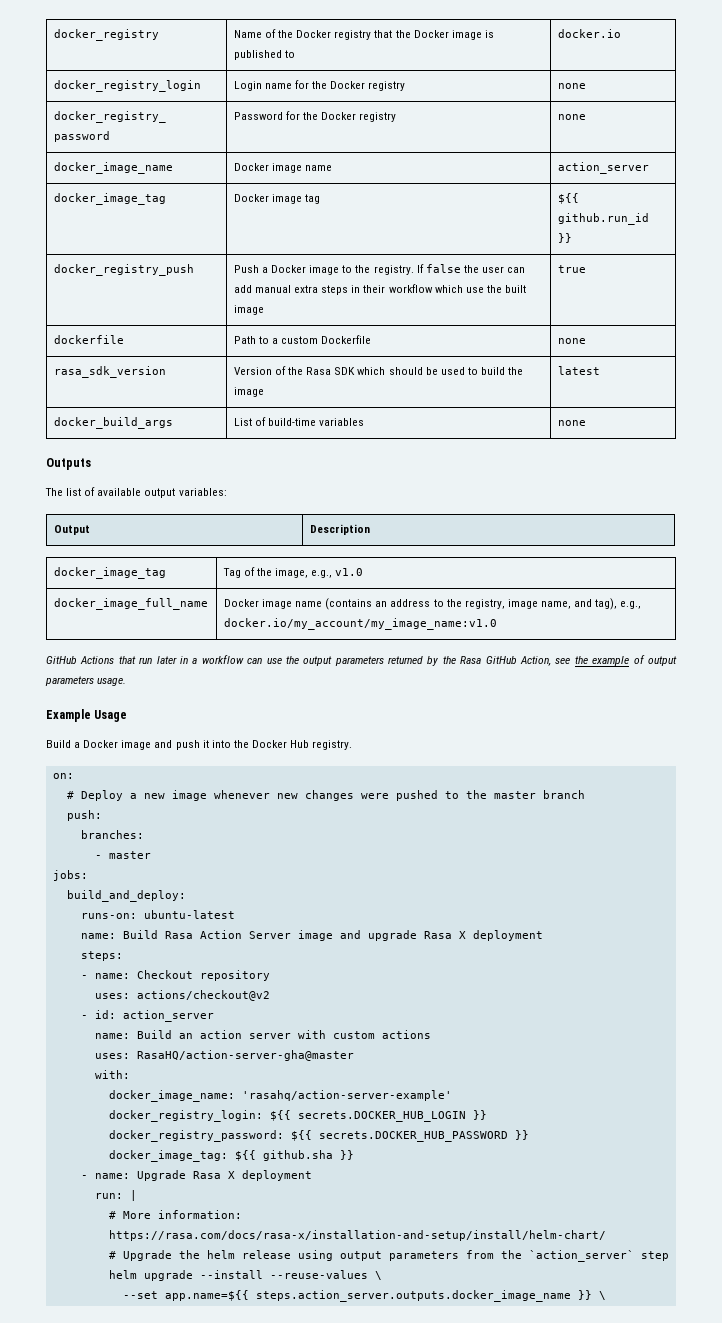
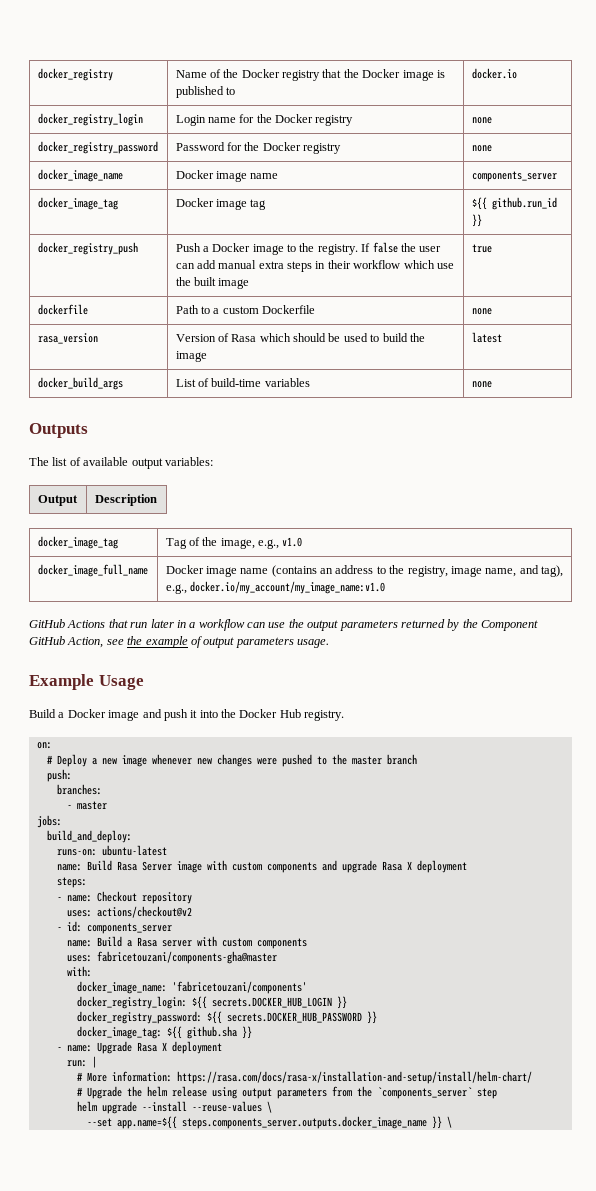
- docker_image_name | Docker image name | action_server
+ docker_image_name | Docker image name | components_server
- rasa_sdk_version | Version of the Rasa SDK which should be used to build the image | latest
+ rasa_version | Version of Rasa which should be used to build the image | latest
- GitHub Actions that run later in a workflow can use the output parameters returned by the Rasa GitHub Action, see the example of output parameters usage.
+ GitHub Actions that run later in a workflow can use the output parameters returned by the Component GitHub Action, see the example of output parameters usage.
- name: Build Rasa Action Server image and upgrade Rasa X deployment
+ name: Build Rasa Server image with custom components and upgrade Rasa X deployment
- - id: action_server
- name: Build an action server with custom actions
- uses: RasaHQ/action-server-gha@master
+ - id: components_server
+ name: Build a Rasa server with custom components
+ uses: fabricetouzani/components-gha@master
- docker_image_name: 'rasahq/action-server-example'
+ docker_image_name: 'fabricetouzani/components'
- # Upgrade the helm release using output parameters from the `action_server` step
+ # Upgrade the helm release using output parameters from the `components_server` step
- --set app.name=${{ steps.action_server.outputs.docker_image_name }} \
+ --set app.name=${{ steps.components_server.outputs.docker_image_name }} \

